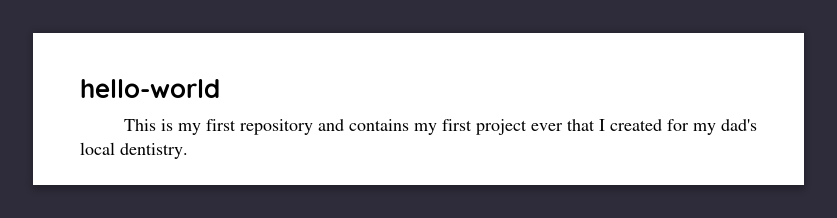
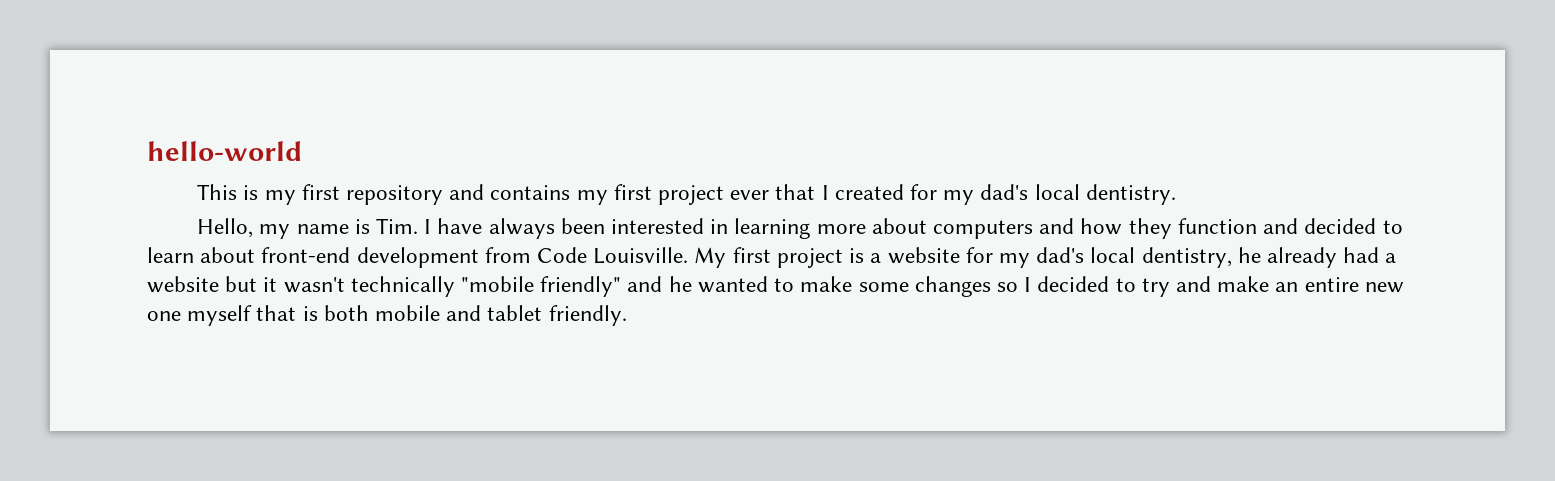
+ Hello, my name is Tim. I have always been interested in learning more about computers and how they function and decided to learn about front-end development from Code Louisville. My first project is a website for my dad's local dentistry, he already had a website but it wasn't technically "mobile friendly" and he wanted to make some changes so I decided to try and make an entire new one myself that is both mobile and tablet friendly.

